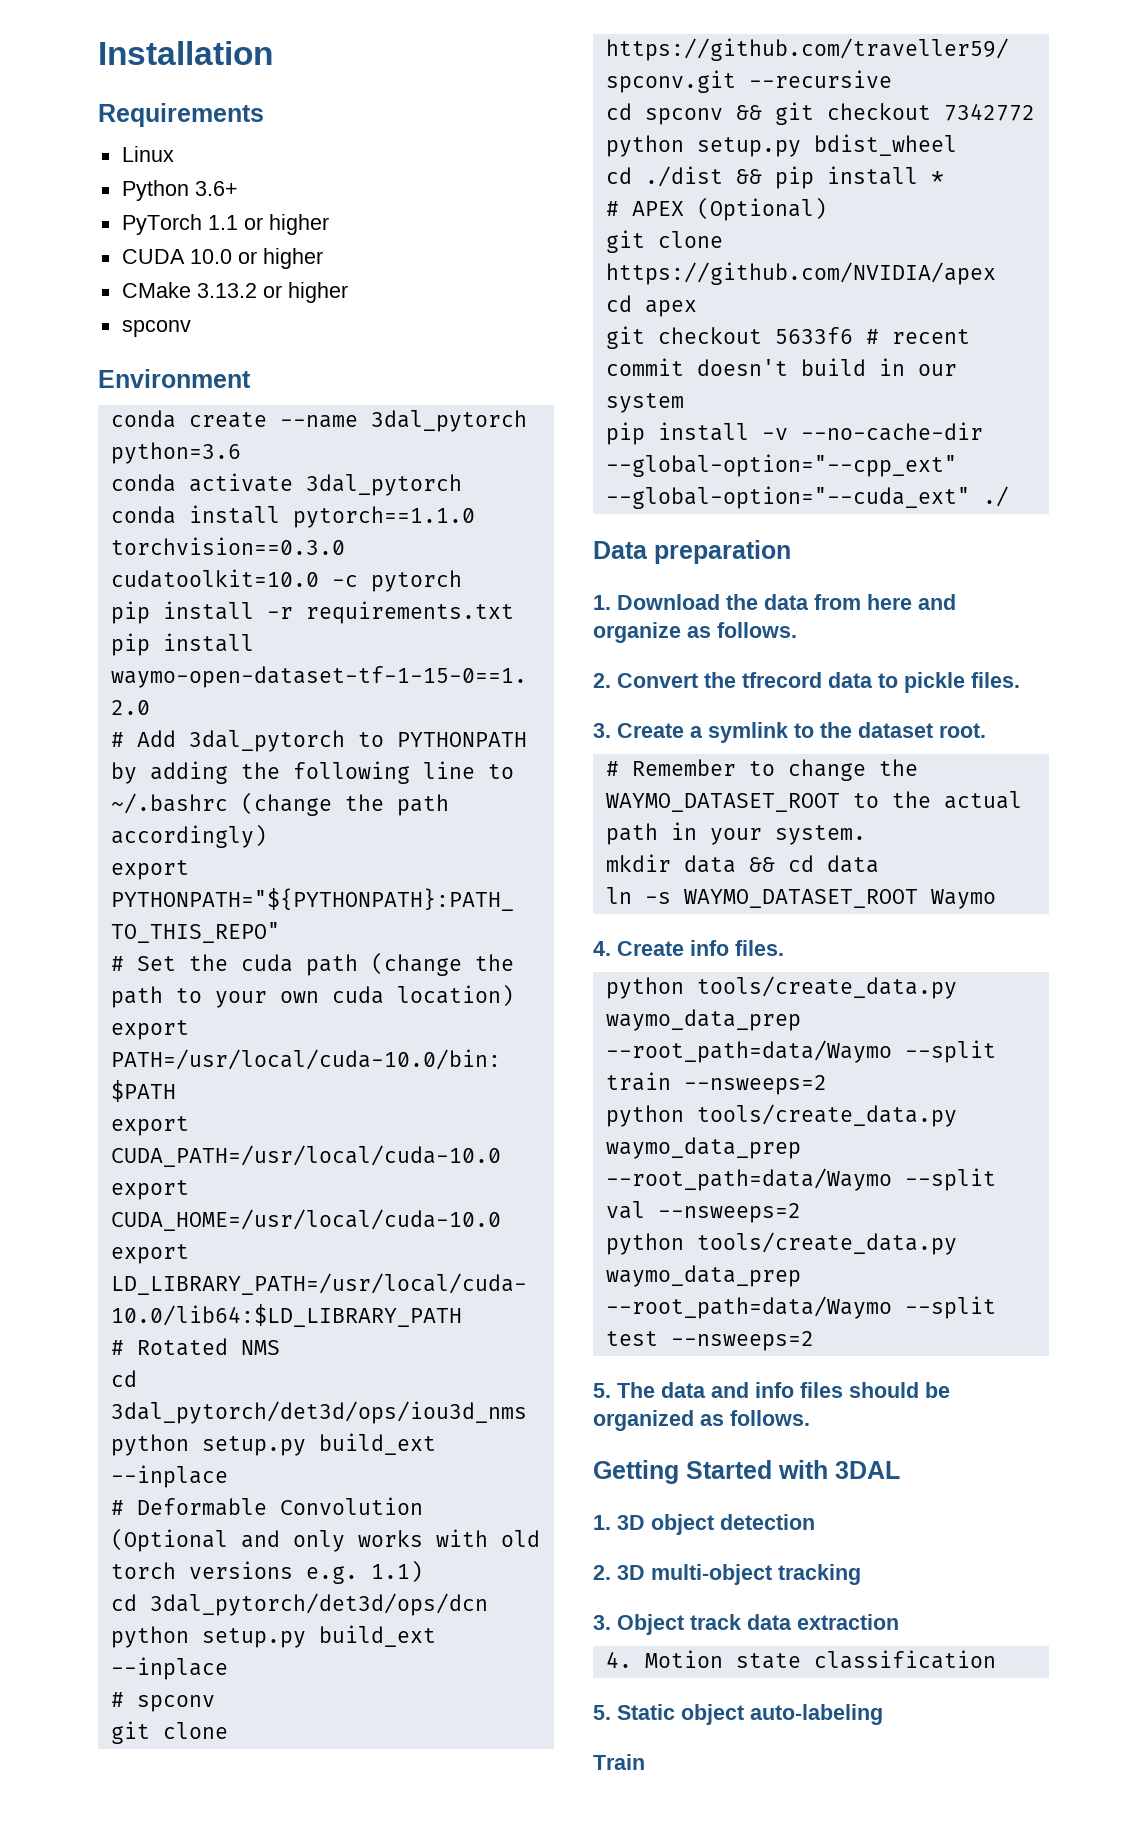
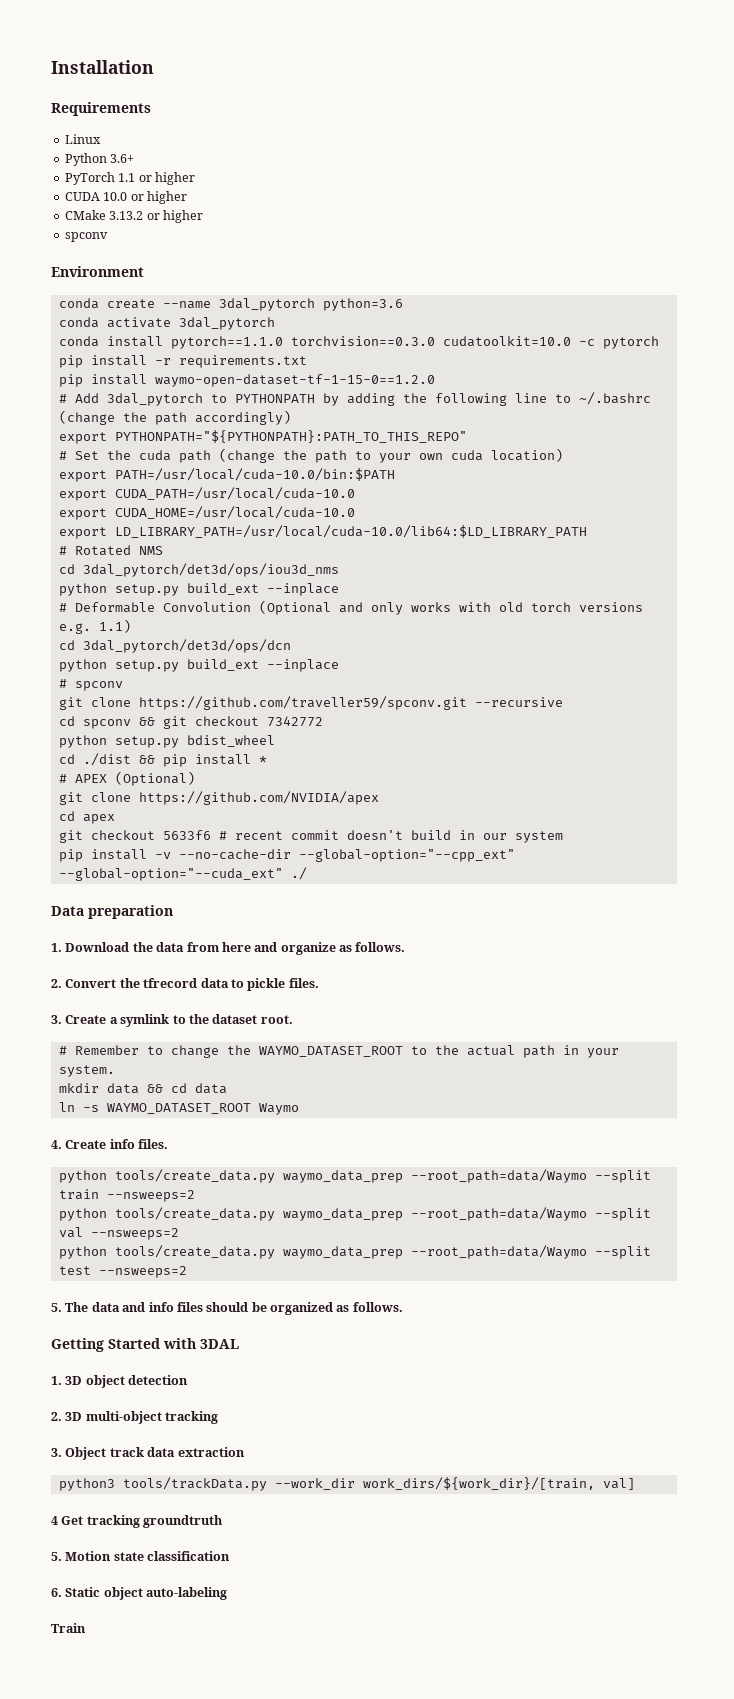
- 4. Motion state classification
+ python3 tools/trackData.py --work_dir work_dirs/${work_dir}/[train, val]
+ 4 Get tracking groundtruth
+ 5. Motion state classification
- 5. Static object auto-labeling
+ 6. Static object auto-labeling

